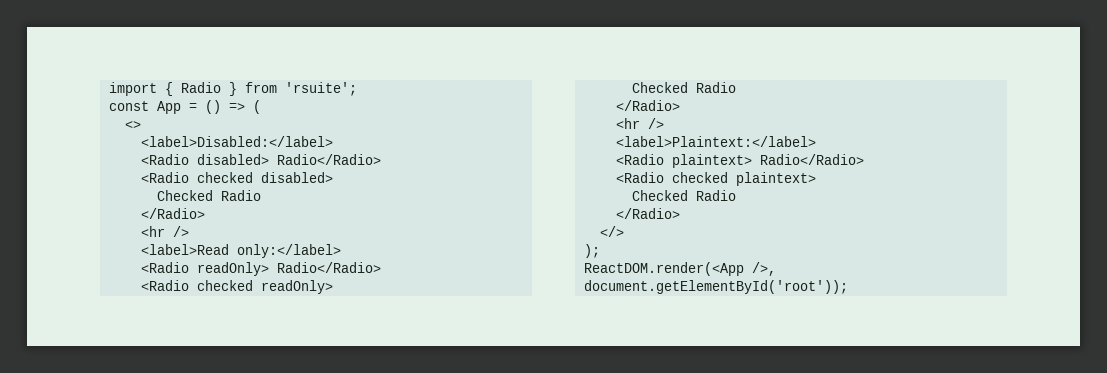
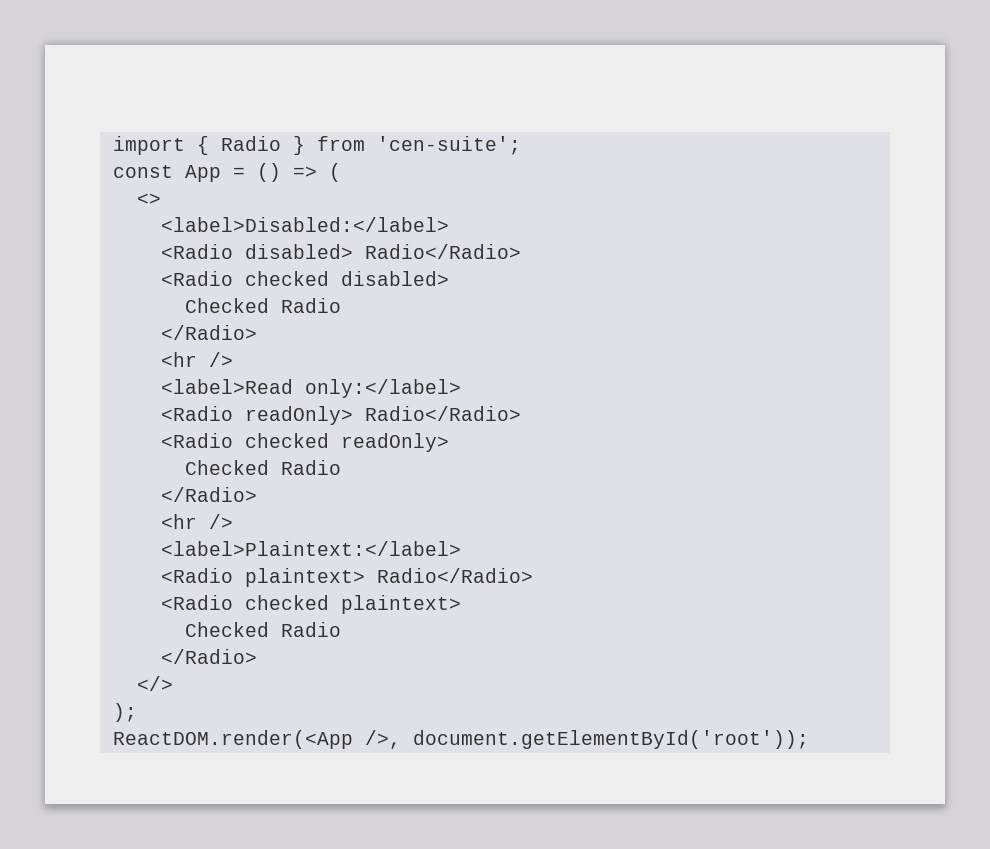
- import { Radio } from 'rsuite';
+ import { Radio } from 'cen-suite';

